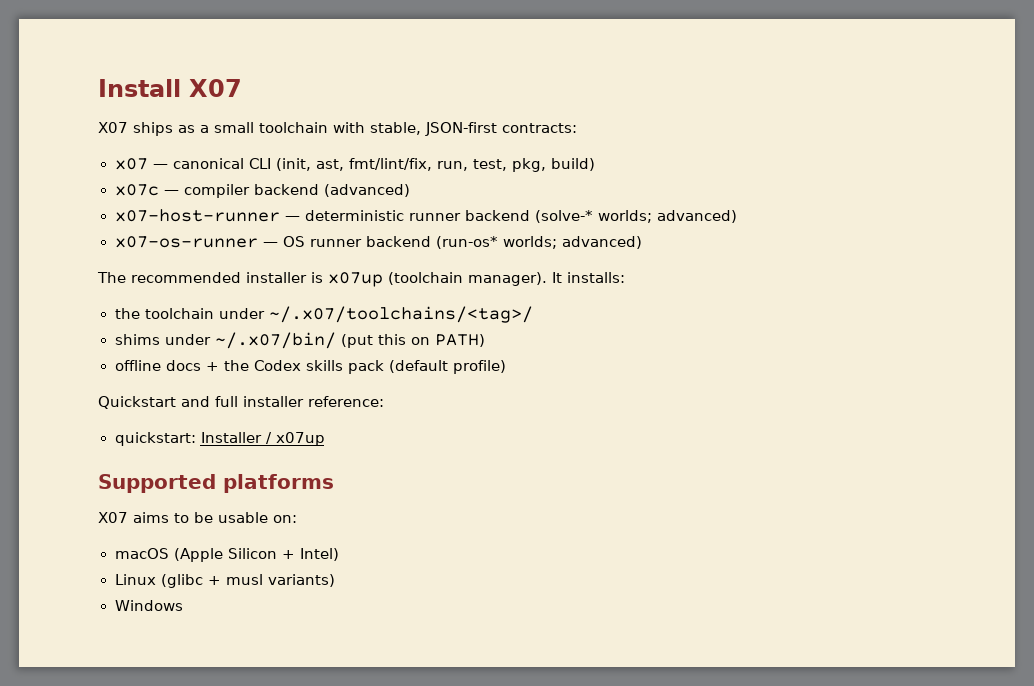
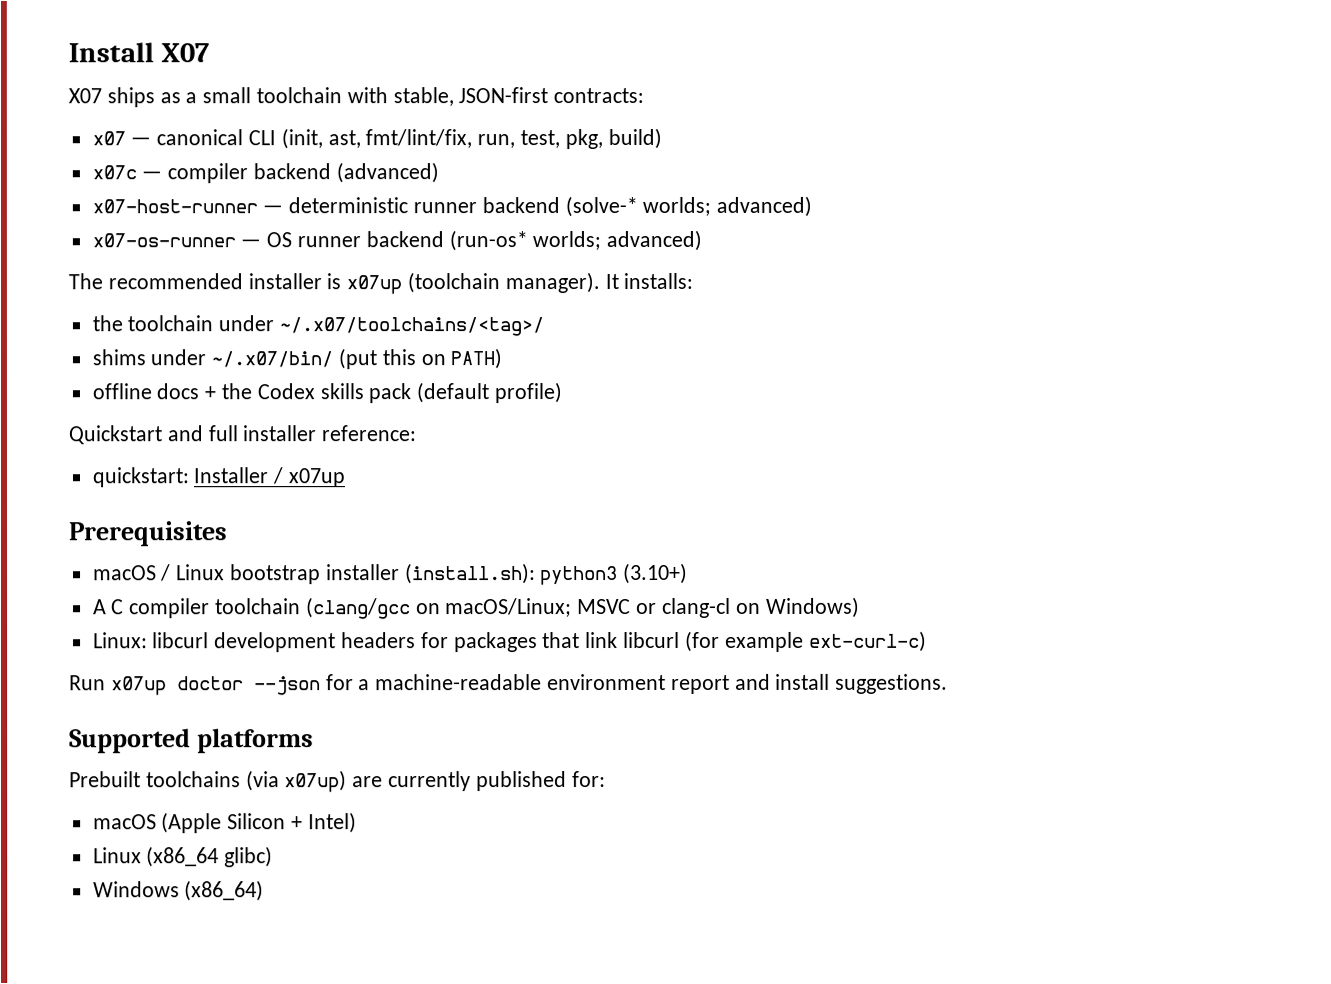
+ Prerequisites
+ macOS / Linux bootstrap installer (install.sh): python3 (3.10+)
+ A C compiler toolchain (clang/gcc on macOS/Linux; MSVC or clang-cl on Windows)
+ Linux: libcurl development headers for packages that link libcurl (for example ext-curl-c)
+ Run x07up doctor --json for a machine-readable environment report and install suggestions.
  Supported platforms
- X07 aims to be usable on:
+ Prebuilt toolchains (via x07up) are currently published for:
- Linux (glibc + musl variants)
+ Linux (x86_64 glibc)
- Windows
+ Windows (x86_64)

